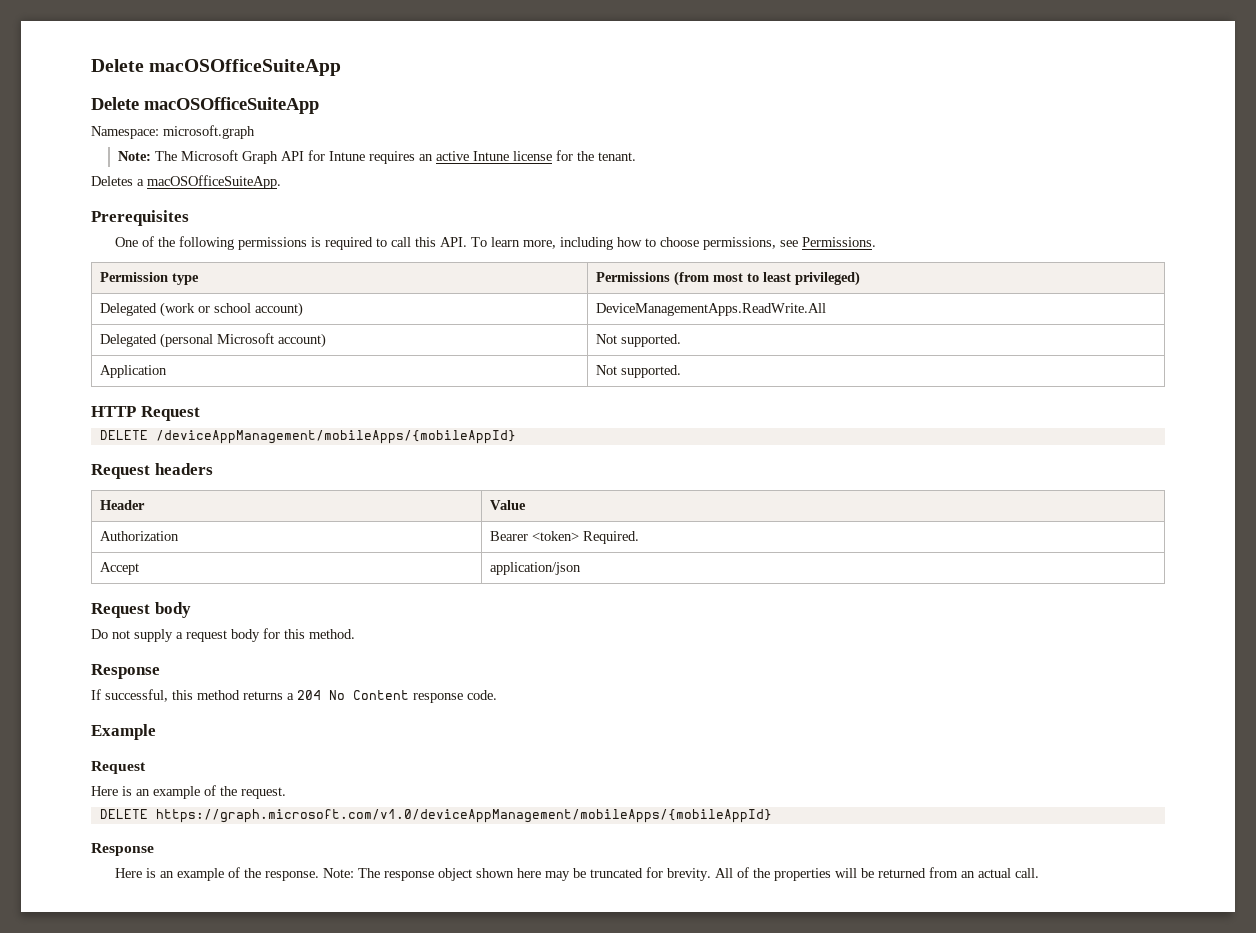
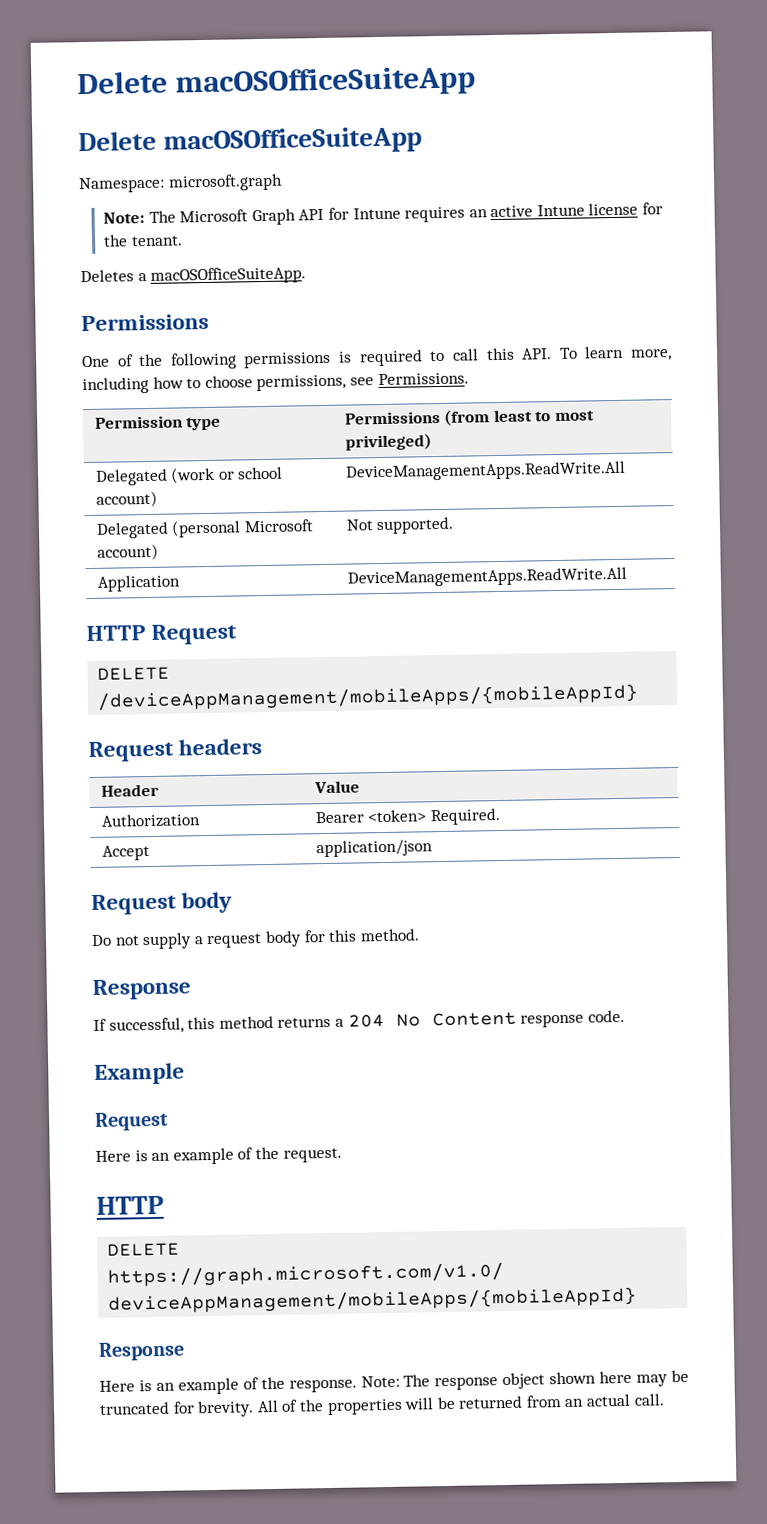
  Deletes a macOSOfficeSuiteApp.
- Prerequisites
+ Permissions
- Permission type | Permissions (from most to least privileged)
+ Permission type | Permissions (from least to most privileged)
- Application | Not supported.
+ Application | DeviceManagementApps.ReadWrite.All
  Here is an example of the request.
+ HTTP

